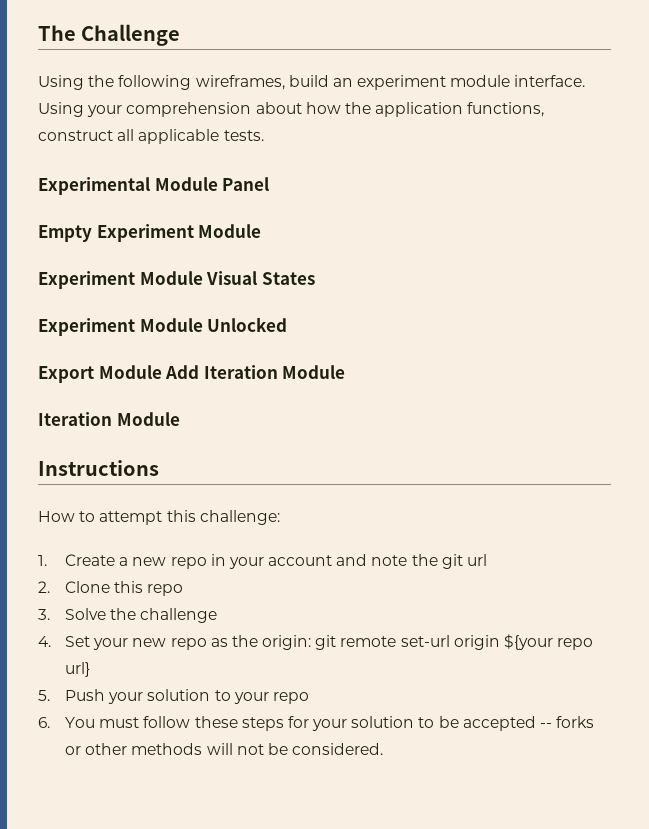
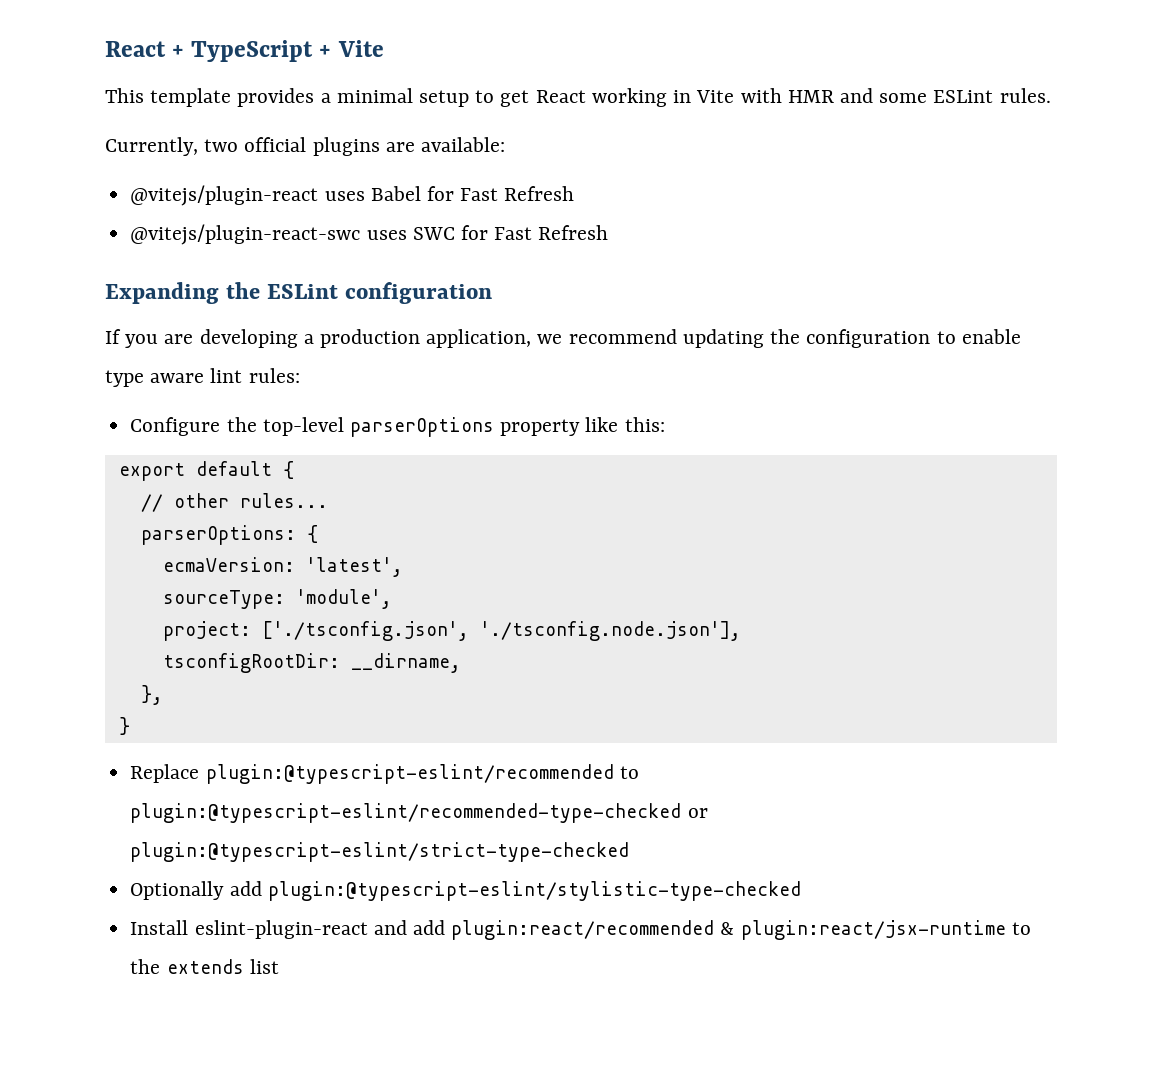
- The Challenge
- Using the following wireframes, build an experiment module interface. Using your comprehension about how the application functions, construct all applicable tests.
- Experimental Module Panel
- Empty Experiment Module
- Experiment Module Visual States
- Experiment Module Unlocked
- Export Module Add Iteration Module
- Iteration Module
- Instructions
- How to attempt this challenge:
- 1. Create a new repo in your account and note the git url
- 2. Clone this repo
- 3. Solve the challenge
- 4. Set your new repo as the origin: git remote set-url origin ${your repo url}
- 5. Push your solution to your repo
- 6. You must follow these steps for your solution to be accepted -- forks or other methods will not be considered.
+ React + TypeScript + Vite
+ This template provides a minimal setup to get React working in Vite with HMR and some ESLint rules.
+ Currently, two official plugins are available:
+ @vitejs/plugin-react uses Babel for Fast Refresh
+ @vitejs/plugin-react-swc uses SWC for Fast Refresh
+ Expanding the ESLint configuration
+ If you are developing a production application, we recommend updating the configuration to enable type aware lint rules:
+ Configure the top-level parserOptions property like this:
+ export default {
+ // other rules...
+ parserOptions: {
+ ecmaVersion: 'latest',
+ sourceType: 'module',
+ project: ['./tsconfig.json', './tsconfig.node.json'],
+ tsconfigRootDir: __dirname,
+ },
+ }
+ Replace plugin:@typescript-eslint/recommended to plugin:@typescript-eslint/recommended-type-checked or plugin:@typescript-eslint/strict-type-checked
+ Optionally add plugin:@typescript-eslint/stylistic-type-checked
+ Install eslint-plugin-react and add plugin:react/recommended & plugin:react/jsx-runtime to the extends list

